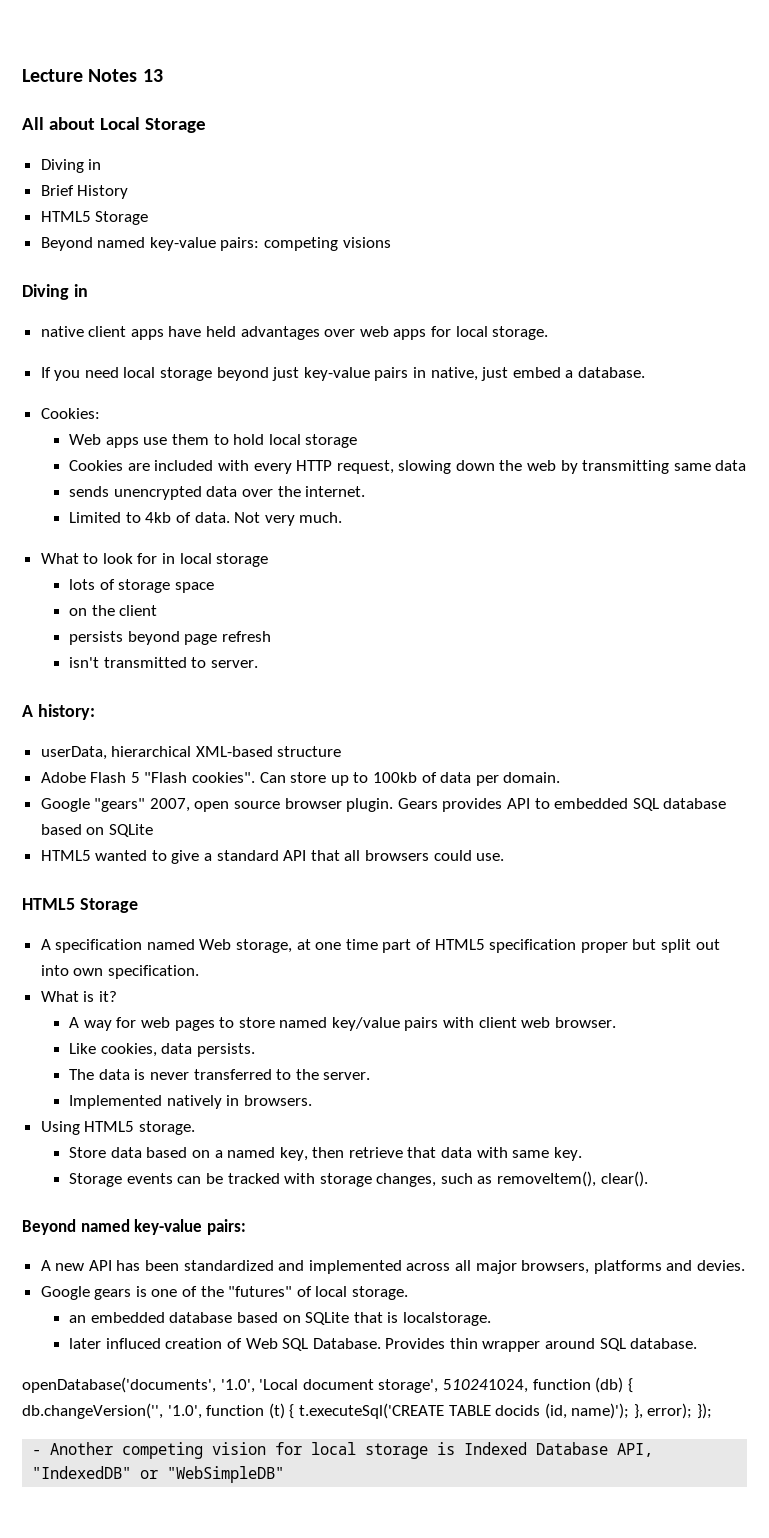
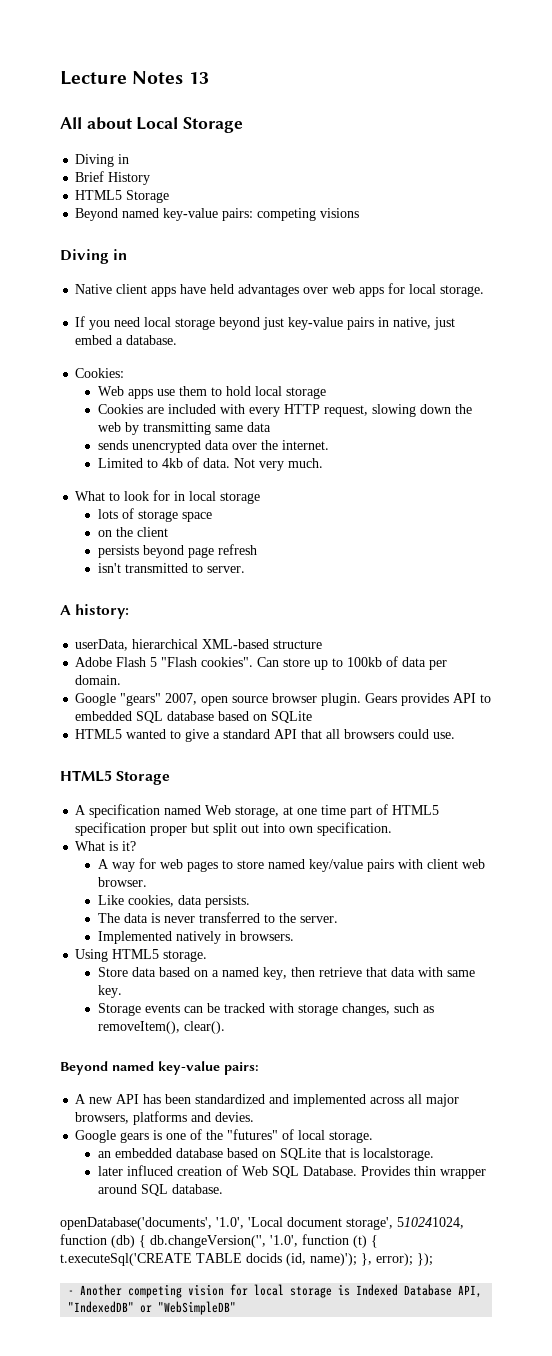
- native client apps have held advantages over web apps for local storage.
+ Native client apps have held advantages over web apps for local storage.

